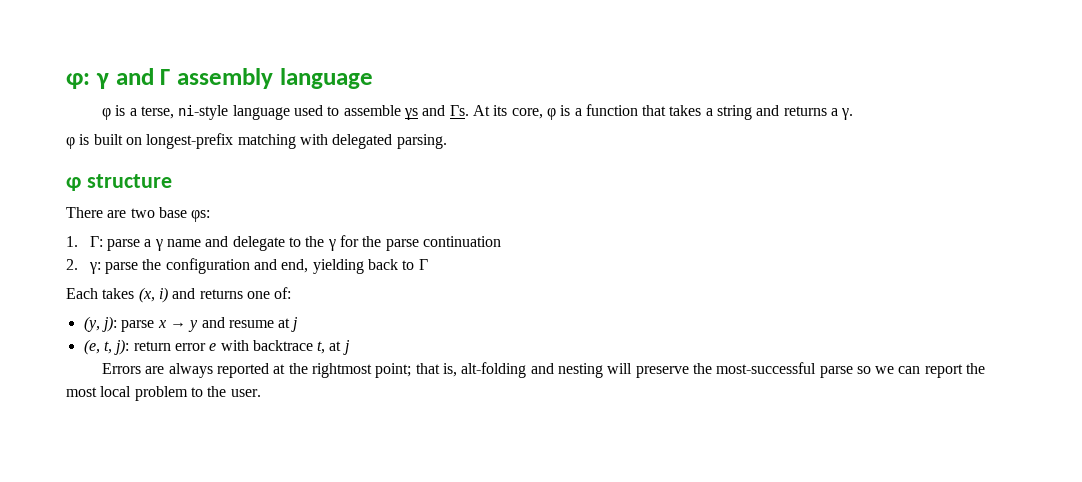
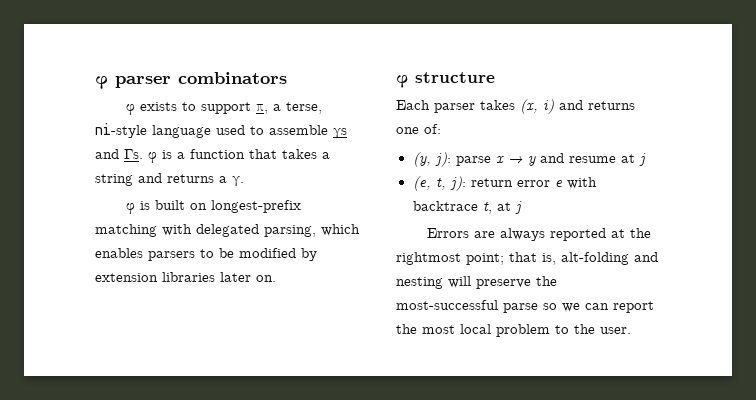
- φ: γ and Γ assembly language
- φ is a terse, ni-style language used to assemble γs and Γs. At its core, φ is a function that takes a string and returns a γ.
+ φ parser combinators
+ φ exists to support π, a terse, ni-style language used to assemble γs and Γs. φ is a function that takes a string and returns a γ.
- φ is built on longest-prefix matching with delegated parsing.
+ φ is built on longest-prefix matching with delegated parsing, which enables parsers to be modified by extension libraries later on.
  φ structure
- There are two base φs:
- 1. Γ: parse a γ name and delegate to the γ for the parse continuation
- 2. γ: parse the configuration and end, yielding back to Γ
- Each takes (x, i) and returns one of:
+ Each parser takes (x, i) and returns one of:

